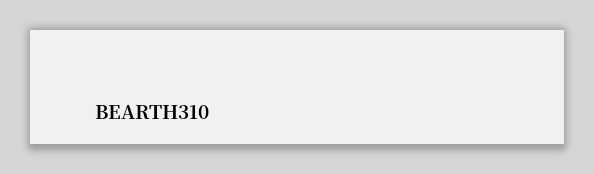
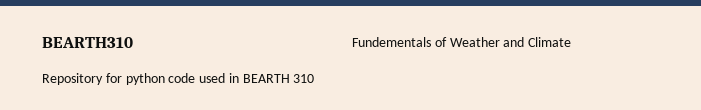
+ Repository for python code used in BEARTH 310 Fundementals of Weather and Climate

